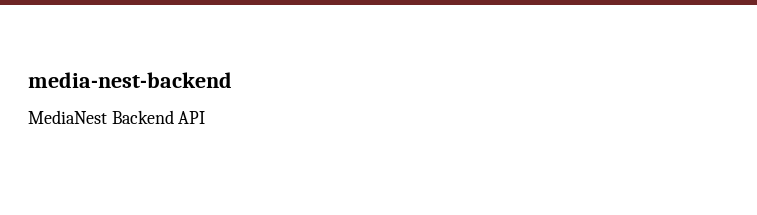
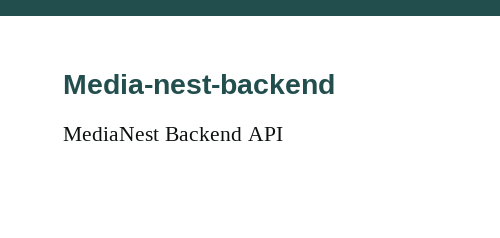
- media-nest-backend
+ Media-nest-backend

